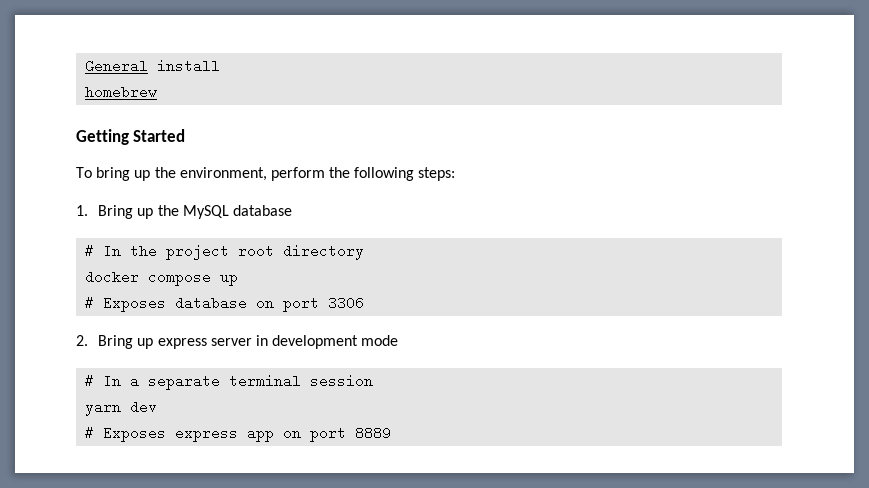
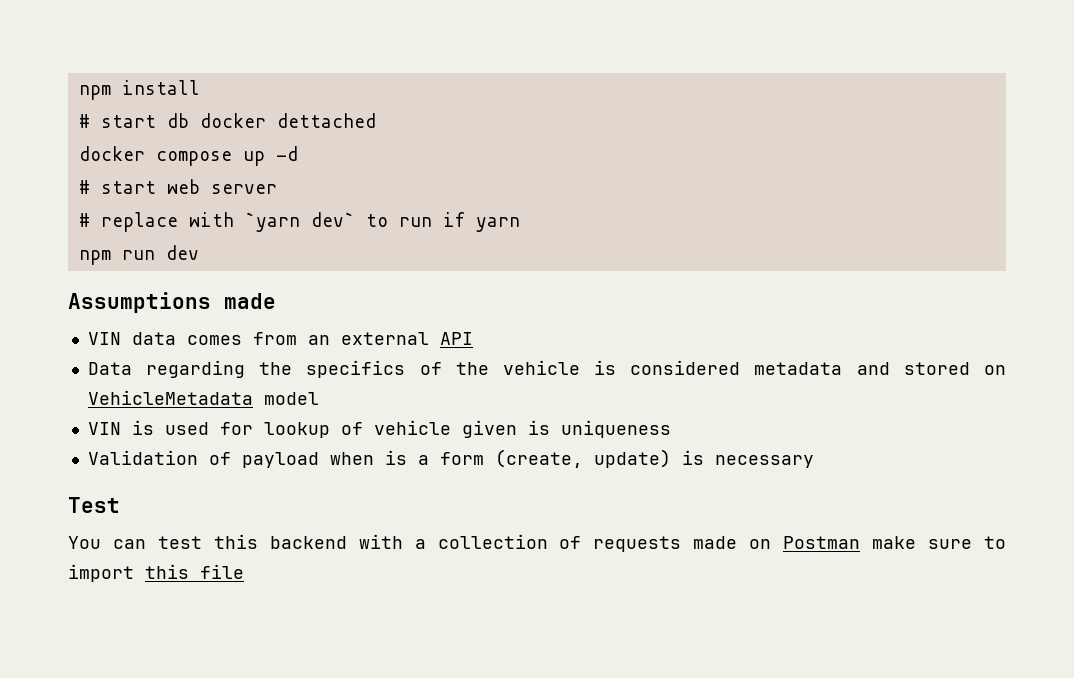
- General install
+ npm install
- homebrew
- Getting Started
- To bring up the environment, perform the following steps:
- 1. Bring up the MySQL database
- # In the project root directory
+ # start db docker dettached
- docker compose up
- # Exposes database on port 3306
- 2. Bring up express server in development mode
- # In a separate terminal session
- yarn dev
- # Exposes express app on port 8889
+ docker compose up -d
+ # start web server
+ # replace with `yarn dev` to run if yarn
+ npm run dev
+ Assumptions made
+ VIN data comes from an external API
+ Data regarding the specifics of the vehicle is considered metadata and stored on VehicleMetadata model
+ VIN is used for lookup of vehicle given is uniqueness
+ Validation of payload when is a form (create, update) is necessary
+ Test
+ You can test this backend with a collection of requests made on Postman make sure to import this file

